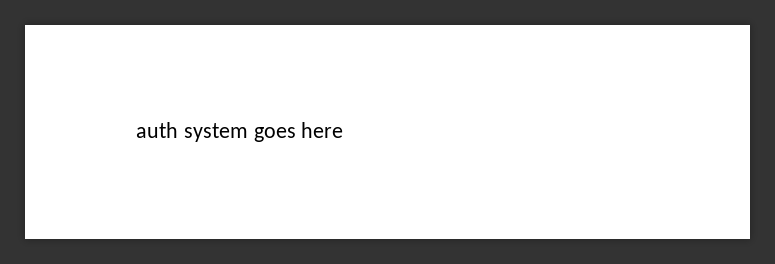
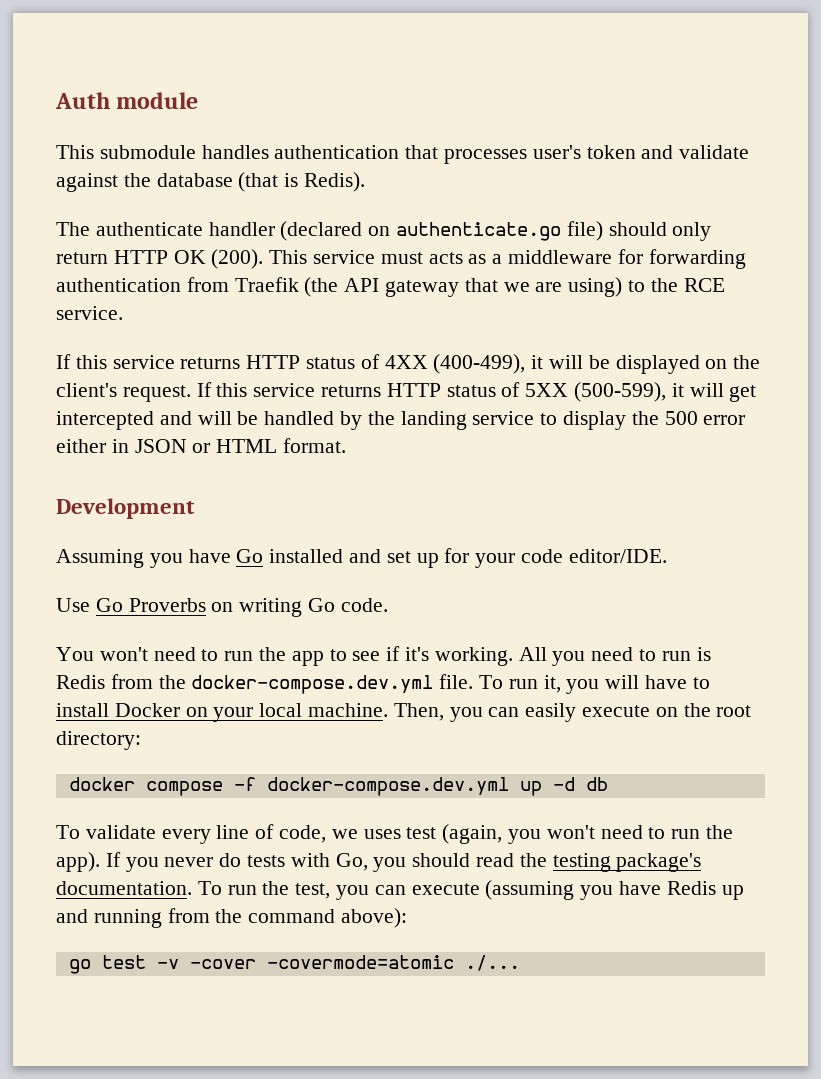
- auth system goes here
+ Auth module
+ This submodule handles authentication that processes user's token and validate against the database (that is Redis).
+ The authenticate handler (declared on authenticate.go file) should only return HTTP OK (200). This service must acts as a middleware for forwarding authentication from Traefik (the API gateway that we are using) to the RCE service.
+ If this service returns HTTP status of 4XX (400-499), it will be displayed on the client's request. If this service returns HTTP status of 5XX (500-599), it will get intercepted and will be handled by the landing service to display the 500 error either in JSON or HTML format.
+ Development
+ Assuming you have Go installed and set up for your code editor/IDE.
+ Use Go Proverbs on writing Go code.
+ You won't need to run the app to see if it's working. All you need to run is Redis from the docker-compose.dev.yml file. To run it, you will have to install Docker on your local machine. Then, you can easily execute on the root directory:
+ docker compose -f docker-compose.dev.yml up -d db
+ To validate every line of code, we uses test (again, you won't need to run the app). If you never do tests with Go, you should read the testing package's documentation. To run the test, you can execute (assuming you have Redis up and running from the command above):
+ go test -v -cover -covermode=atomic ./...

